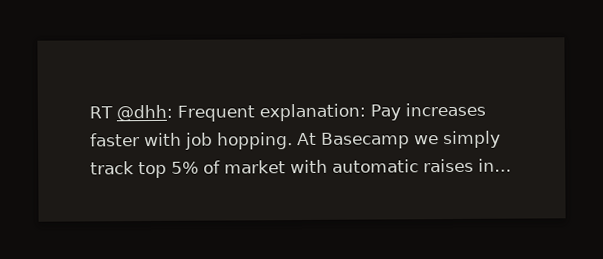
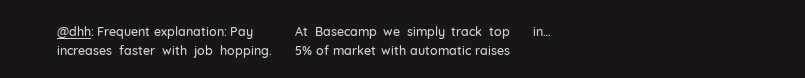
- RT @dhh: Frequent explanation: Pay increases faster with job hopping.
+ @dhh: Frequent explanation: Pay increases faster with job hopping.

